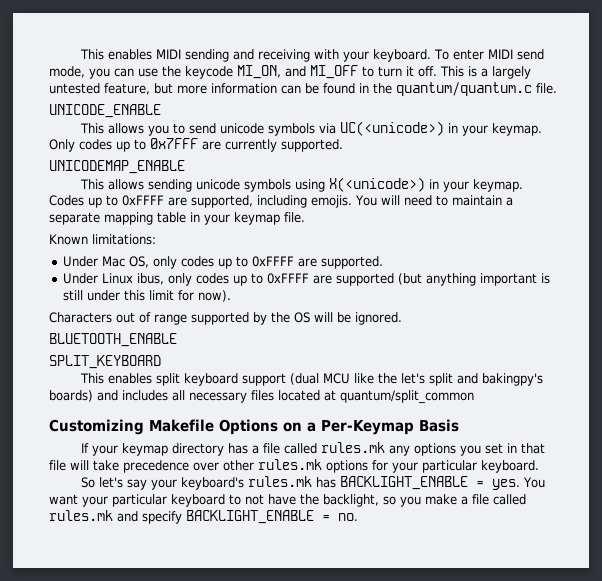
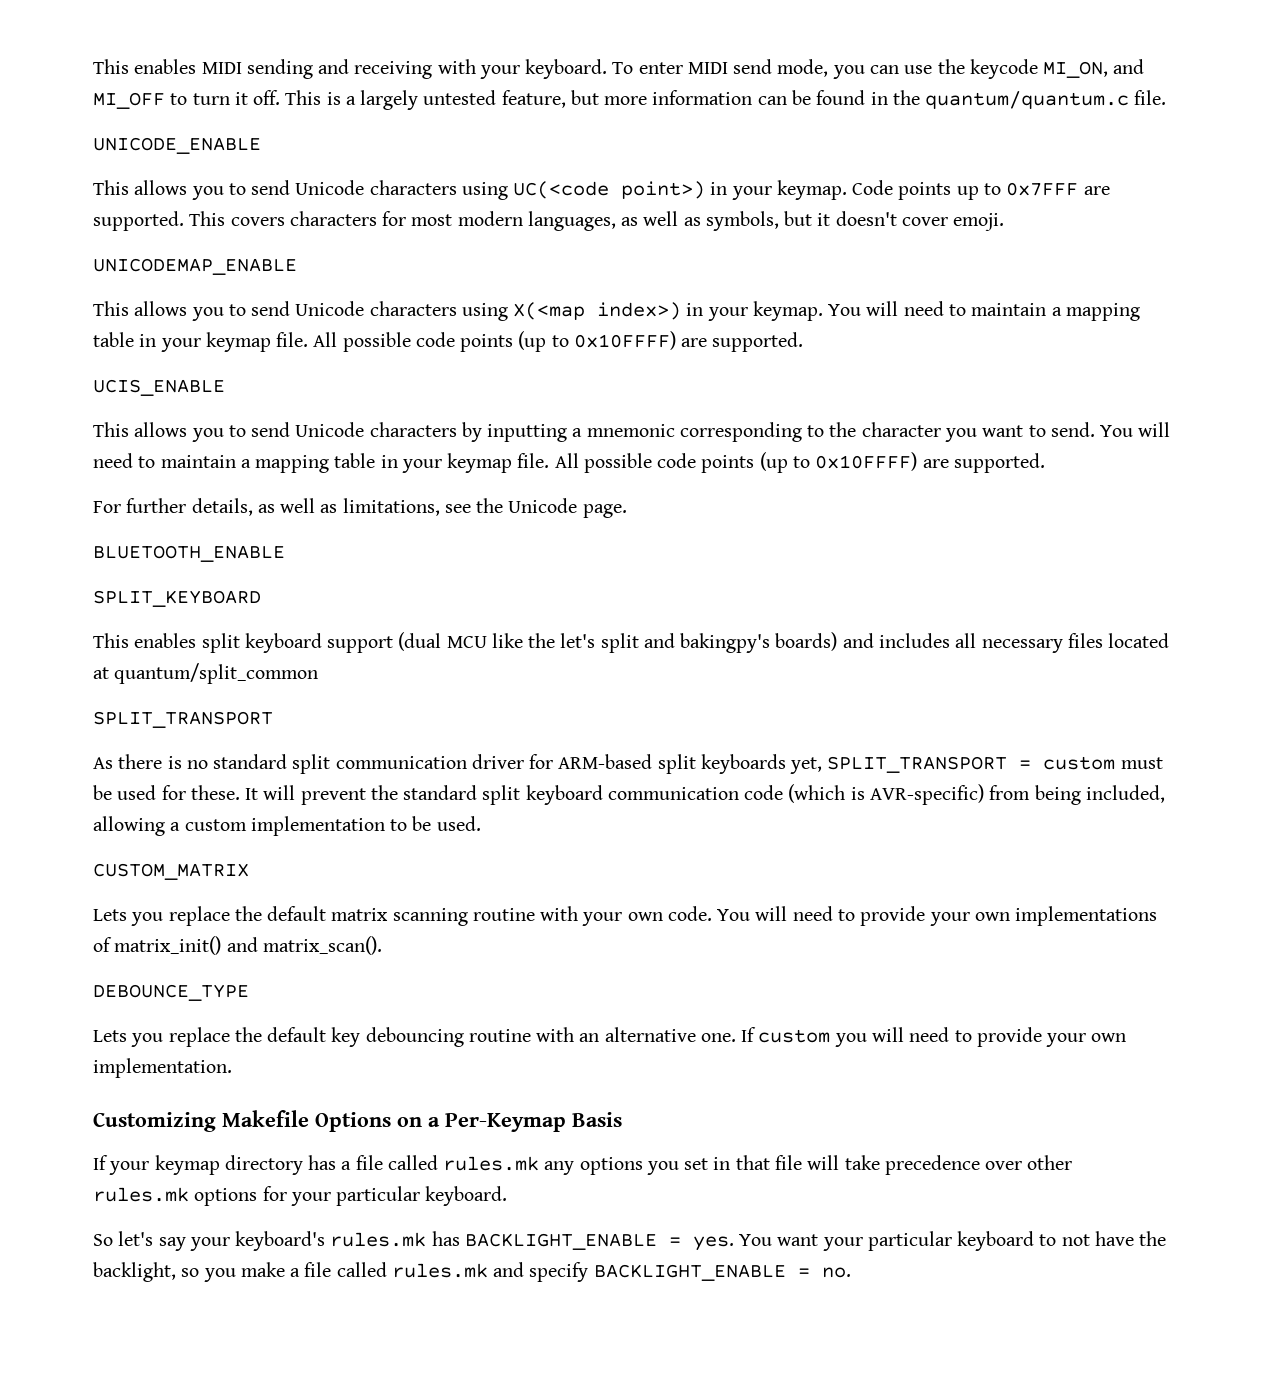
- This allows you to send unicode symbols via UC(<unicode>) in your keymap. Only codes up to 0x7FFF are currently supported.
+ This allows you to send Unicode characters using UC(<code point>) in your keymap. Code points up to 0x7FFF are supported. This covers characters for most modern languages, as well as symbols, but it doesn't cover emoji.
  UNICODEMAP_ENABLE
- This allows sending unicode symbols using X(<unicode>) in your keymap. Codes up to 0xFFFF are supported, including emojis. You will need to maintain a separate mapping table in your keymap file.
- Known limitations:
- Under Mac OS, only codes up to 0xFFFF are supported.
- Under Linux ibus, only codes up to 0xFFFF are supported (but anything important is still under this limit for now).
- Characters out of range supported by the OS will be ignored.
+ This allows you to send Unicode characters using X(<map index>) in your keymap. You will need to maintain a mapping table in your keymap file. All possible code points (up to 0x10FFFF) are supported.
+ UCIS_ENABLE
+ This allows you to send Unicode characters by inputting a mnemonic corresponding to the character you want to send. You will need to maintain a mapping table in your keymap file. All possible code points (up to 0x10FFFF) are supported.
+ For further details, as well as limitations, see the Unicode page.
  This enables split keyboard support (dual MCU like the let's split and bakingpy's boards) and includes all necessary files located at quantum/split_common
+ SPLIT_TRANSPORT
+ As there is no standard split communication driver for ARM-based split keyboards yet, SPLIT_TRANSPORT = custom must be used for these. It will prevent the standard split keyboard communication code (which is AVR-specific) from being included, allowing a custom implementation to be used.
+ CUSTOM_MATRIX
+ Lets you replace the default matrix scanning routine with your own code. You will need to provide your own implementations of matrix_init() and matrix_scan().
+ DEBOUNCE_TYPE
+ Lets you replace the default key debouncing routine with an alternative one. If custom you will need to provide your own implementation.

